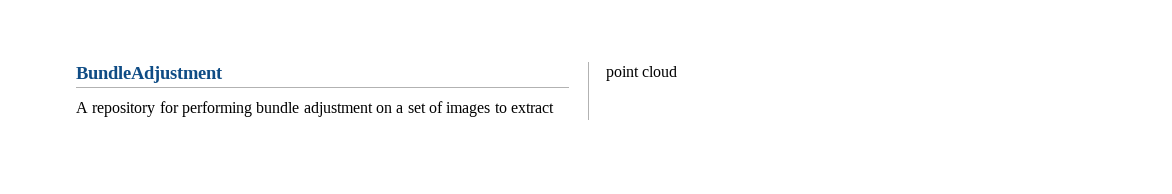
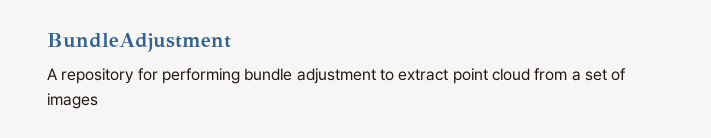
- A repository for performing bundle adjustment on a set of images to extract point cloud
+ A repository for performing bundle adjustment to extract point cloud from a set of images

